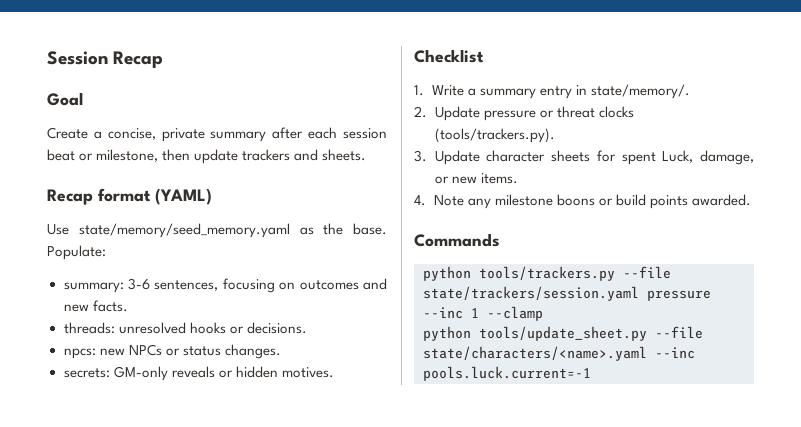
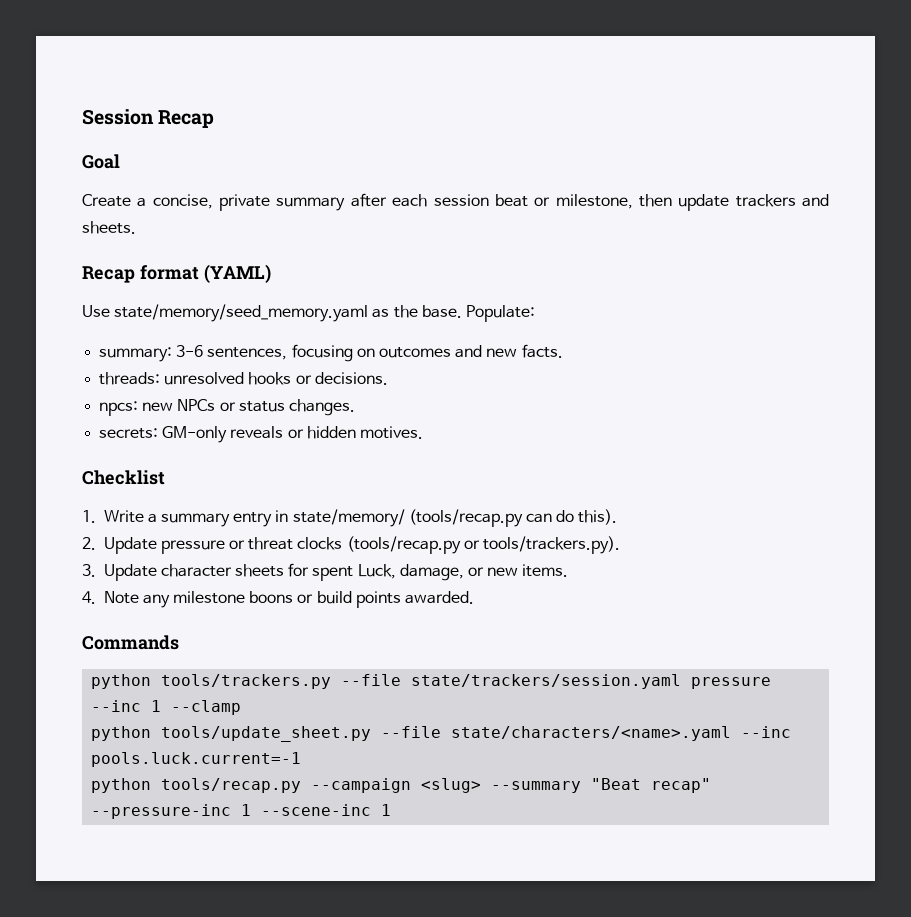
- 1. Write a summary entry in state/memory/.
+ 1. Write a summary entry in state/memory/ (tools/recap.py can do this).
- 2. Update pressure or threat clocks (tools/trackers.py).
+ 2. Update pressure or threat clocks (tools/recap.py or tools/trackers.py).
+ python tools/recap.py --campaign <slug> --summary "Beat recap" --pressure-inc 1 --scene-inc 1

